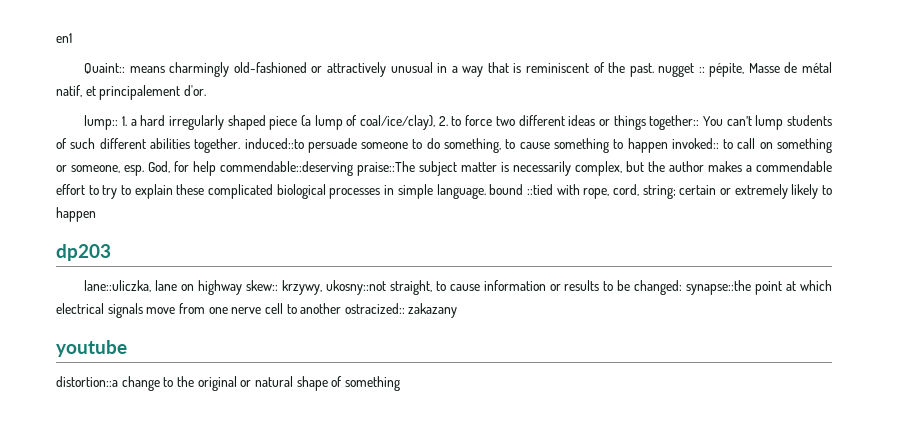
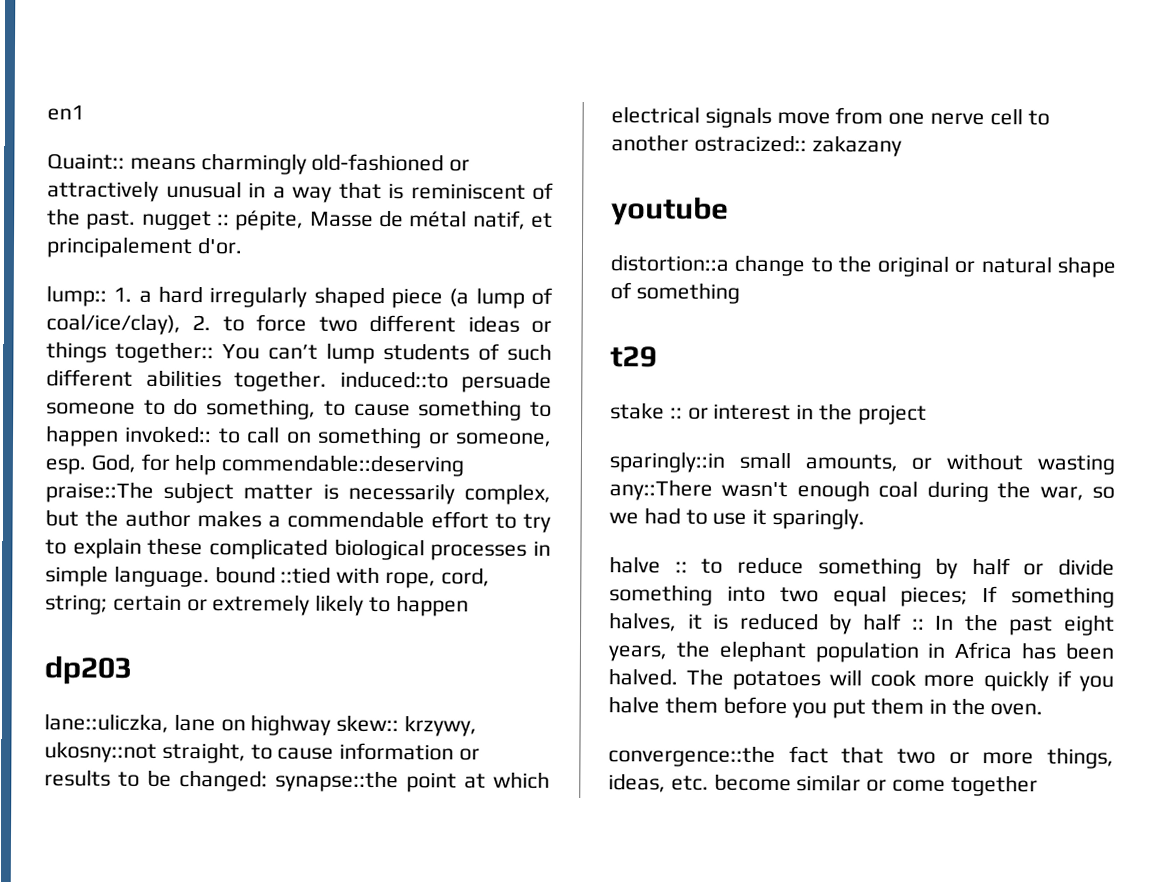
+ t29
+ stake :: or interest in the project
+ sparingly::in small amounts, or without wasting any::There wasn't enough coal during the war, so we had to use it sparingly.
+ halve :: to reduce something by half or divide something into two equal pieces; If something halves, it is reduced by half :: In the past eight years, the elephant population in Africa has been halved. The potatoes will cook more quickly if you halve them before you put them in the oven.
+ convergence::the fact that two or more things, ideas, etc. become similar or come together

